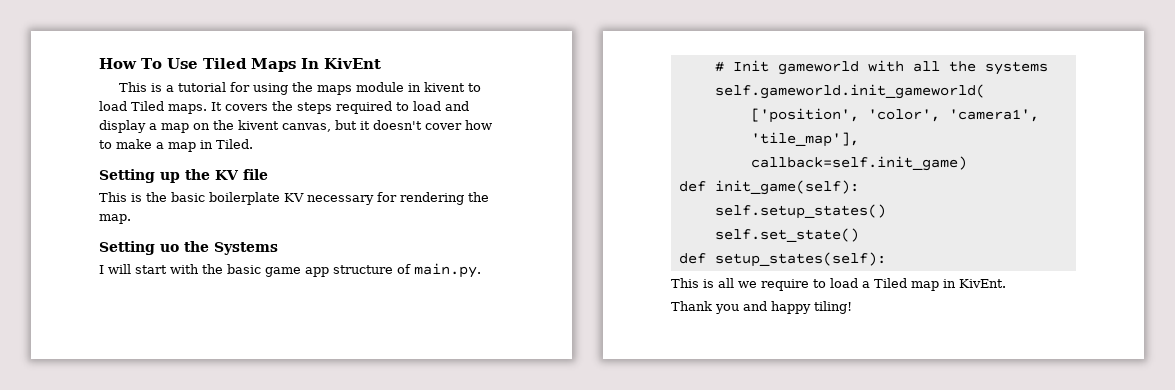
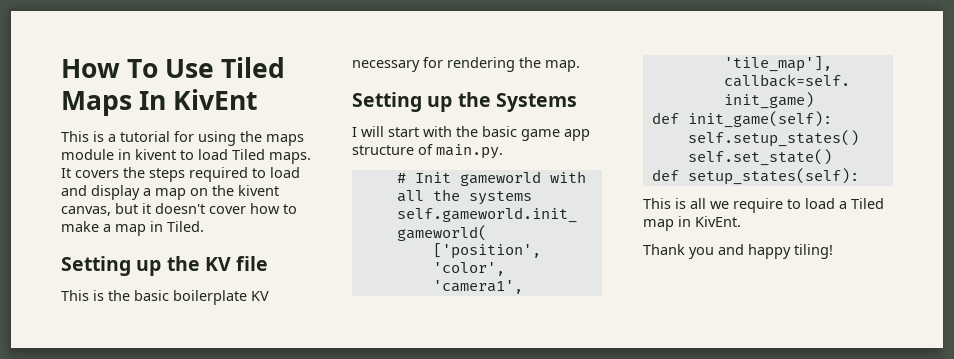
- Setting uo the Systems
+ Setting up the Systems

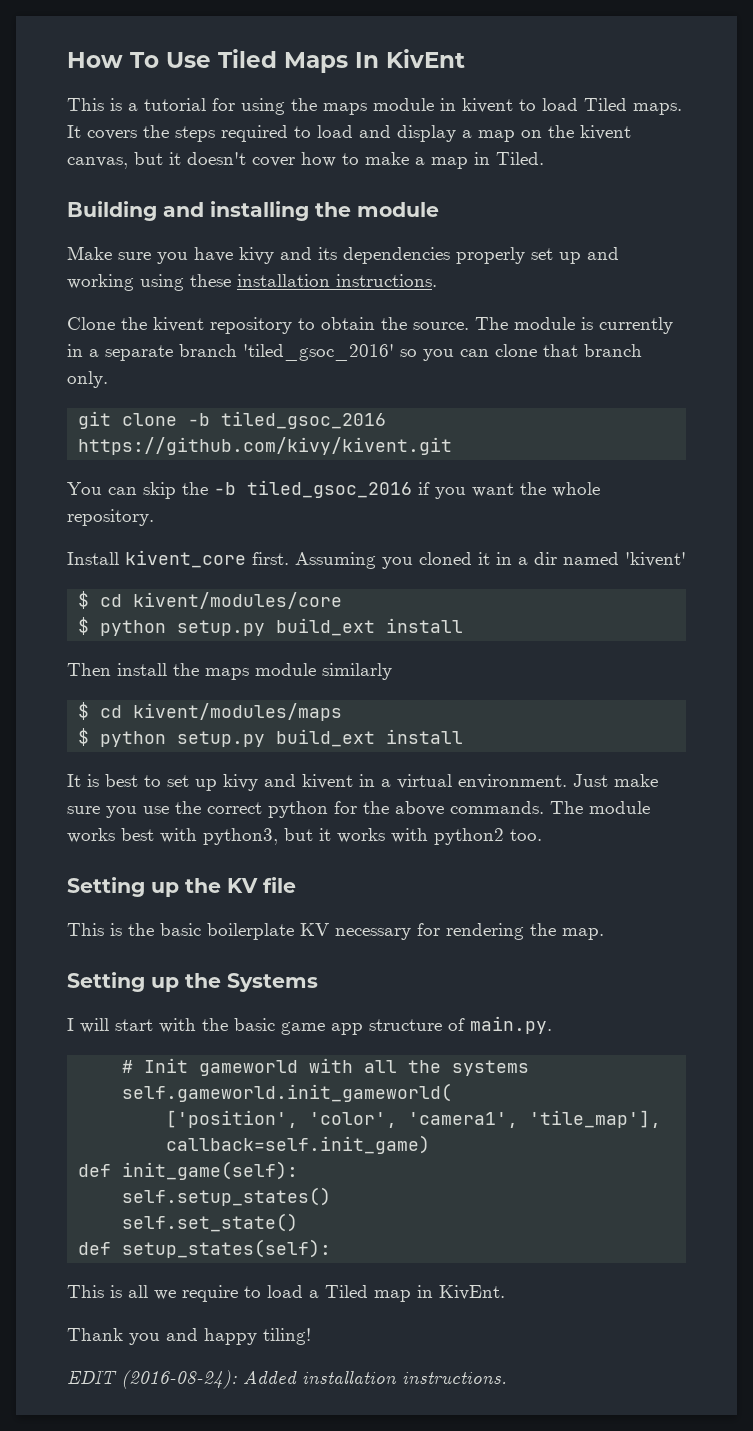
+ Building and installing the module
+ Make sure you have kivy and its dependencies properly set up and working using these installation instructions.
+ Clone the kivent repository to obtain the source. The module is currently in a separate branch 'tiled_gsoc_2016' so you can clone that branch only.
+ git clone -b tiled_gsoc_2016 https://github.com/kivy/kivent.git
+ You can skip the -b tiled_gsoc_2016 if you want the whole repository.
+ Install kivent_core first. Assuming you cloned it in a dir named 'kivent'
+ $ cd kivent/modules/core
+ $ python setup.py build_ext install
+ Then install the maps module similarly
+ $ cd kivent/modules/maps
+ $ python setup.py build_ext install
+ It is best to set up kivy and kivent in a virtual environment. Just make sure you use the correct python for the above commands. The module works best with python3, but it works with python2 too.
+ EDIT (2016-08-24): Added installation instructions.

